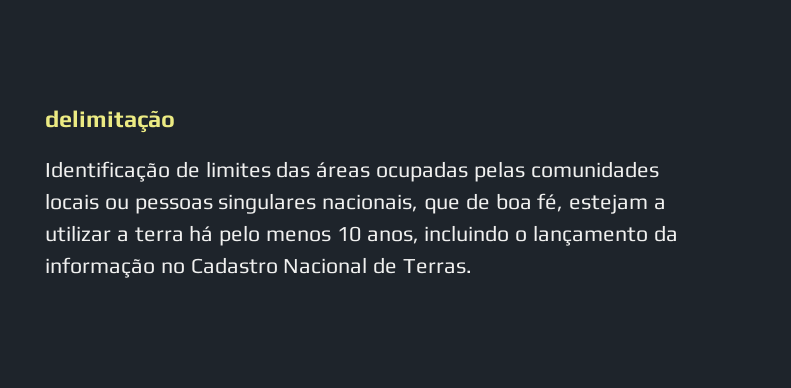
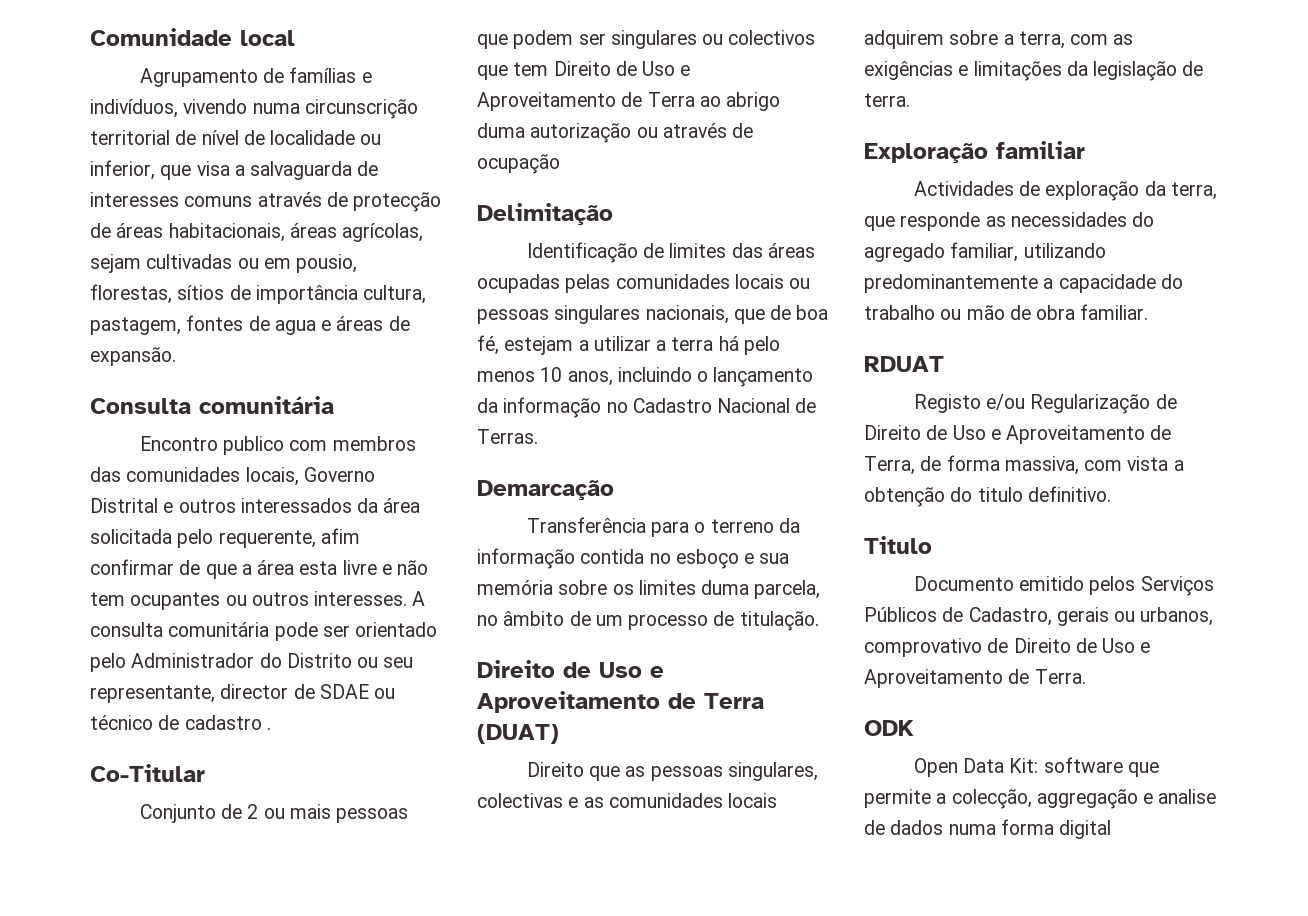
- delimitação
+ Comunidade local
+ Agrupamento de famílias e indivíduos, vivendo numa circunscrição territorial de nível de localidade ou inferior, que visa a salvaguarda de interesses comuns através de protecção de áreas habitacionais, áreas agrícolas, sejam cultivadas ou em pousio, florestas, sítios de importância cultura, pastagem, fontes de agua e áreas de expansão.
+ Consulta comunitária
+ Encontro publico com membros das comunidades locais, Governo Distrital e outros interessados da área solicitada pelo requerente, afim confirmar de que a área esta livre e não tem ocupantes ou outros interesses. A consulta comunitária pode ser orientado pelo Administrador do Distrito ou seu representante, director de SDAE ou técnico de cadastro .
+ Co-Titular
+ Conjunto de 2 ou mais pessoas que podem ser singulares ou colectivos que tem Direito de Uso e Aproveitamento de Terra ao abrigo duma autorização ou através de ocupação
+ Delimitação
+ Demarcação
+ Transferência para o terreno da informação contida no esboço e sua memória sobre os limites duma parcela, no âmbito de um processo de titulação.
+ Direito de Uso e Aproveitamento de Terra (DUAT)
+ Direito que as pessoas singulares, colectivas e as comunidades locais adquirem sobre a terra, com as exigências e limitações da legislação de terra.
+ Exploração familiar
+ Actividades de exploração da terra, que responde as necessidades do agregado familiar, utilizando predominantemente a capacidade do trabalho ou mão de obra familiar.
+ RDUAT
+ Registo e/ou Regularização de Direito de Uso e Aproveitamento de Terra, de forma massiva, com vista a obtenção do titulo definitivo.
+ Titulo
+ Documento emitido pelos Serviços Públicos de Cadastro, gerais ou urbanos, comprovativo de Direito de Uso e Aproveitamento de Terra.
+ ODK
+ Open Data Kit: software que permite a colecção, aggregação e analise de dados numa forma digital

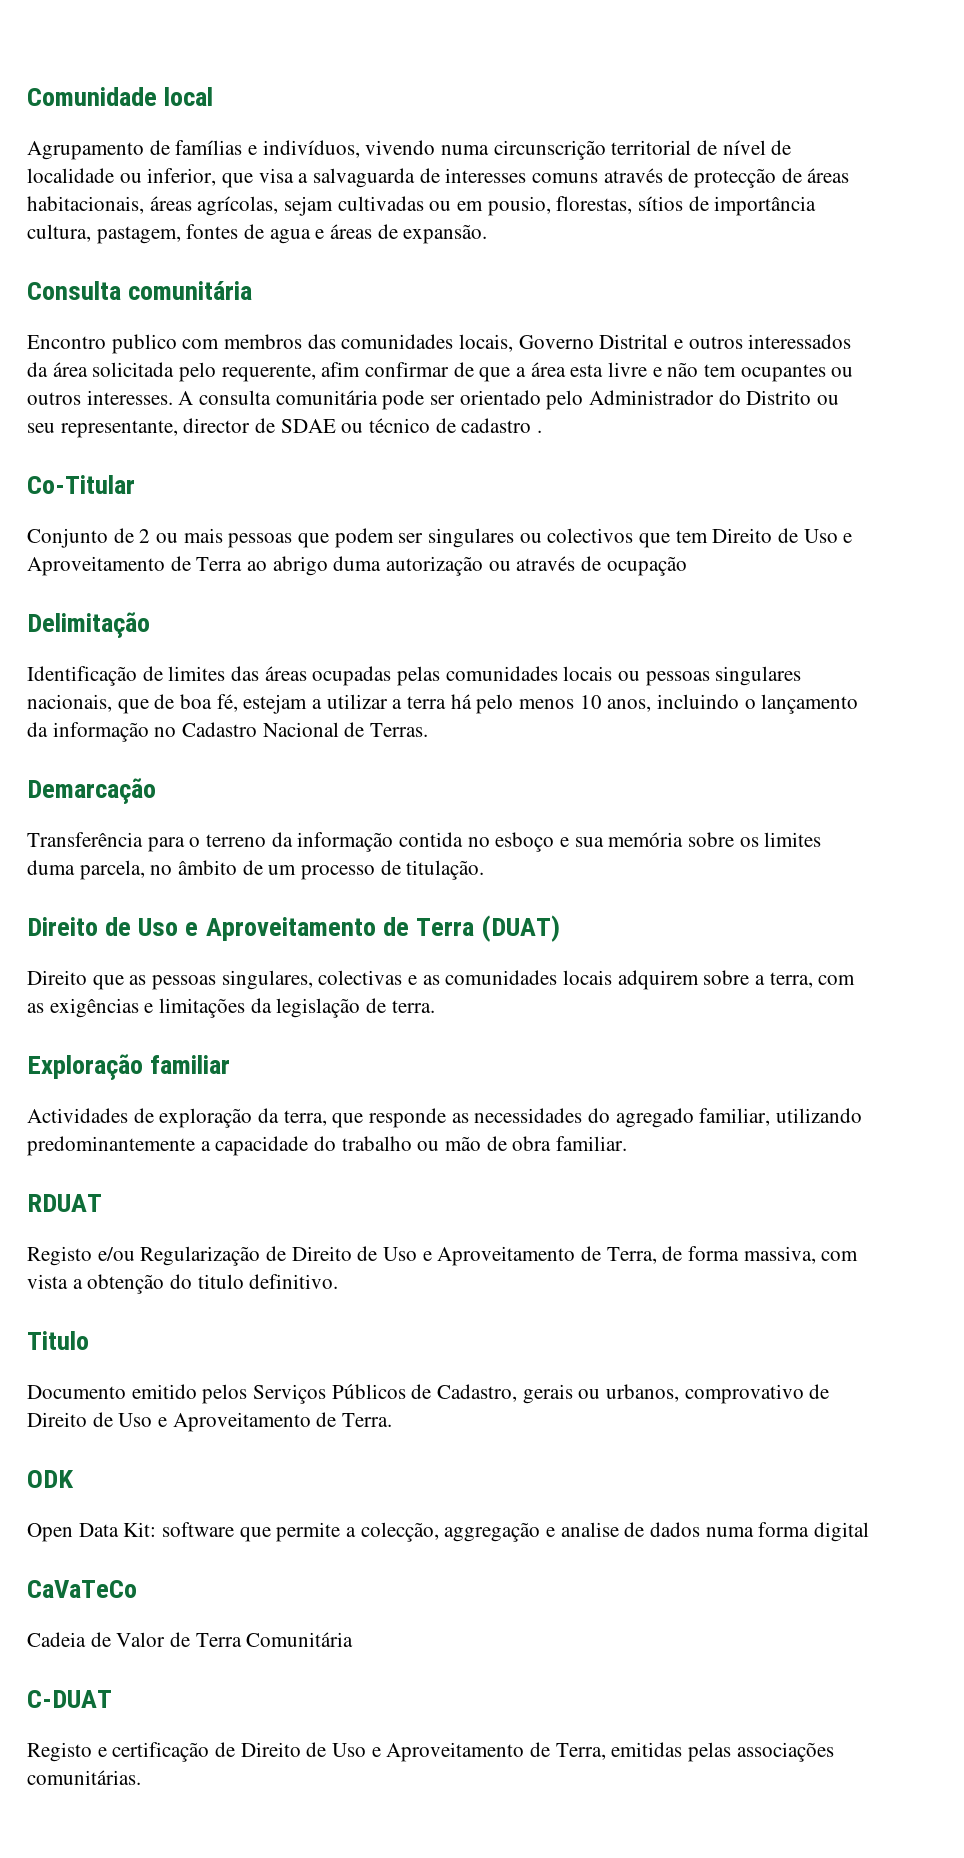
+ CaVaTeCo
+ Cadeia de Valor de Terra Comunitária
+ C-DUAT
+ Registo e certificação de Direito de Uso e Aproveitamento de Terra, emitidas pelas associações comunitárias.

